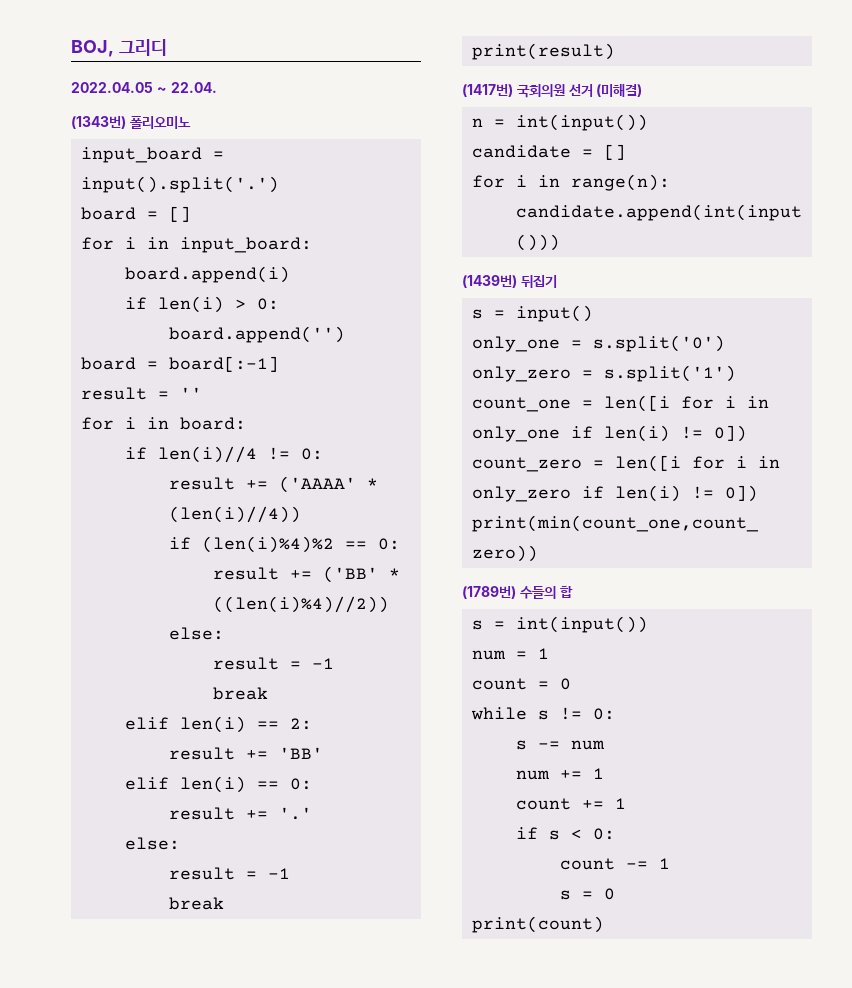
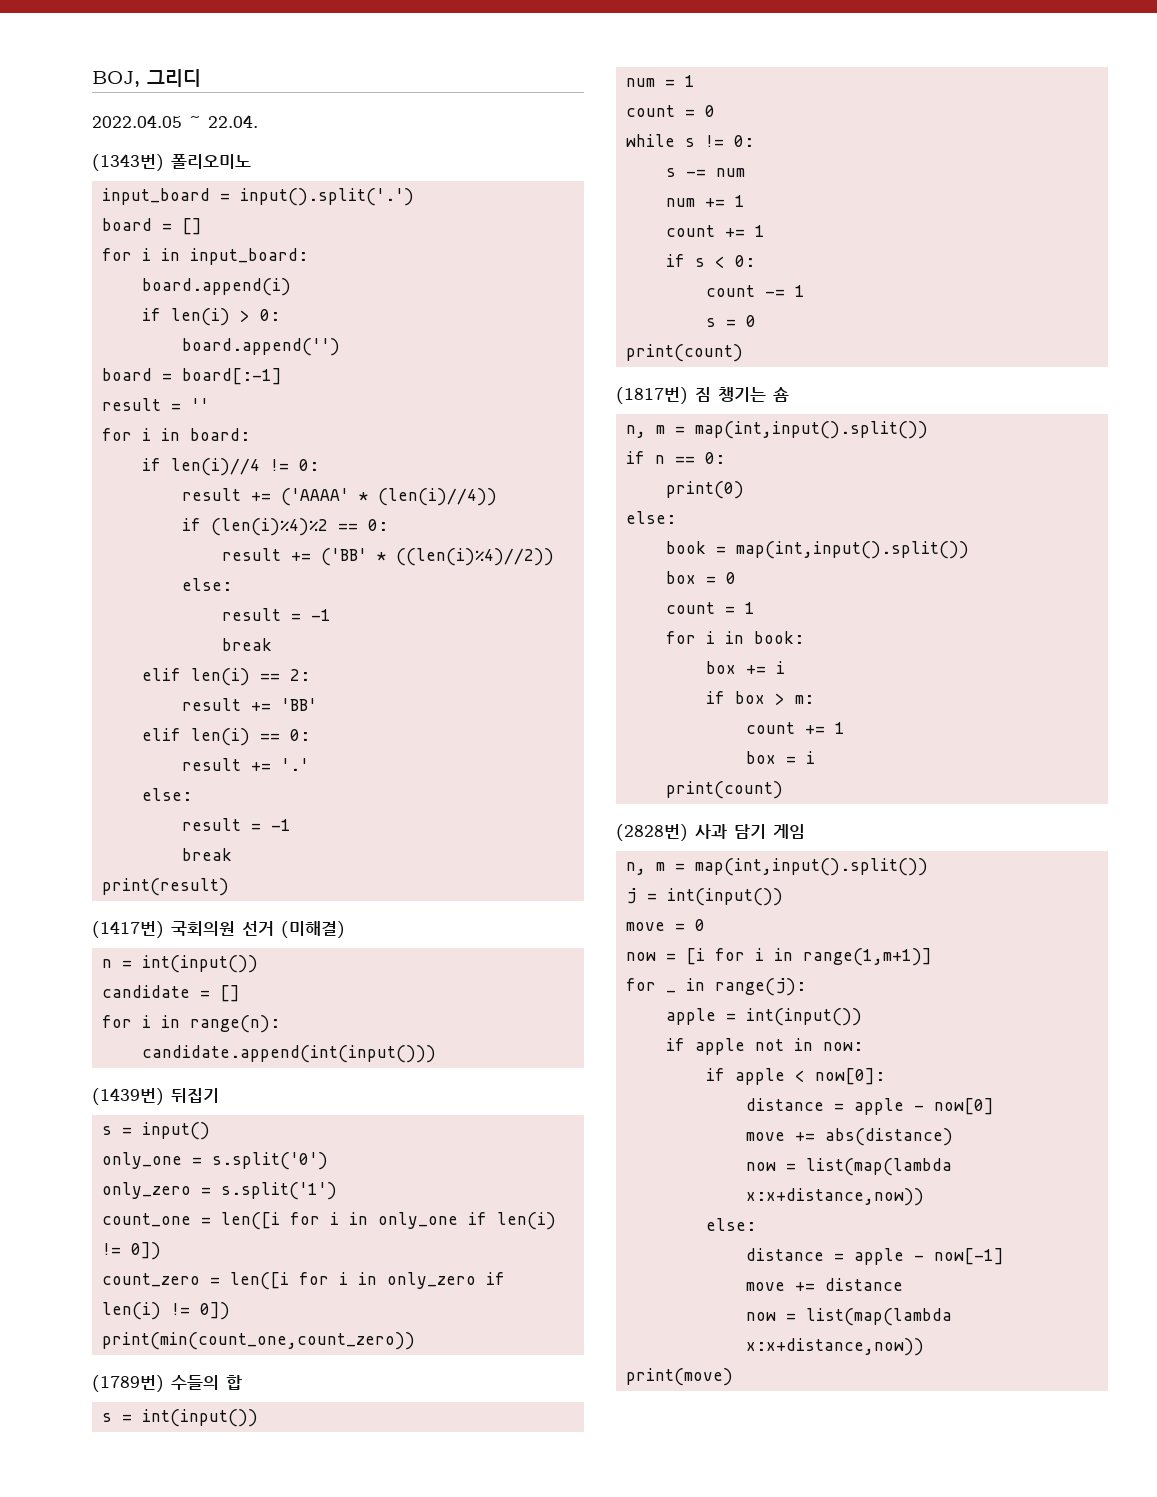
+ (1817번) 짐 챙기는 숌
+ n, m = map(int,input().split())
+ if n == 0:
+ print(0)
+ else:
+ book = map(int,input().split())
+ box = 0
+ count = 1
+ for i in book:
+ box += i
+ if box > m:
+ count += 1
+ box = i
+ print(count)
+ (2828번) 사과 담기 게임
+ n, m = map(int,input().split())
+ j = int(input())
+ move = 0
+ now = [i for i in range(1,m+1)]
+ for _ in range(j):
+ apple = int(input())
+ if apple not in now:
+ if apple < now[0]:
+ distance = apple - now[0]
+ move += abs(distance)
+ now = list(map(lambda x:x+distance,now))
+ else:
+ distance = apple - now[-1]
+ move += distance
+ now = list(map(lambda x:x+distance,now))
+ print(move)

